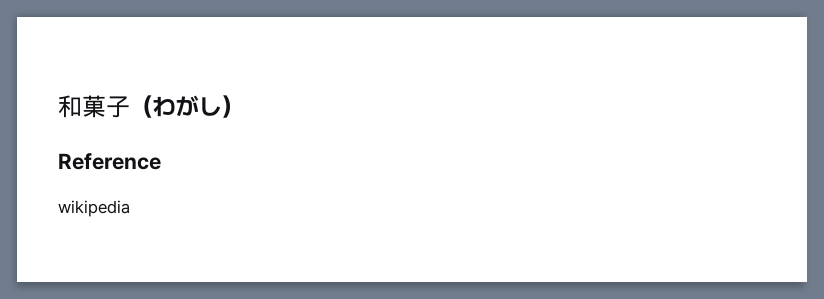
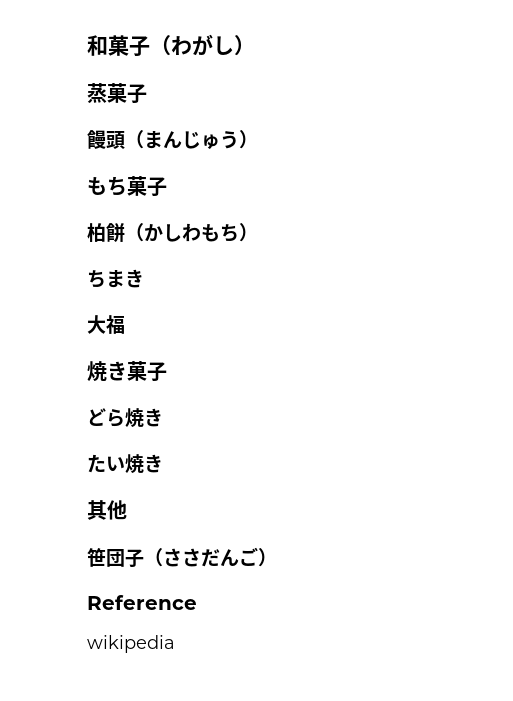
+ 蒸菓子
+ 饅頭（まんじゅう）
+ もち菓子
+ 柏餅（かしわもち）
+ ちまき
+ 大福
+ 焼き菓子
+ どら焼き
+ たい焼き
+ 其他
+ 笹団子（ささだんご）

